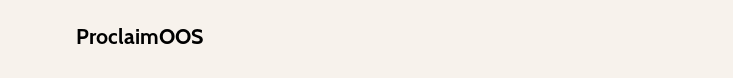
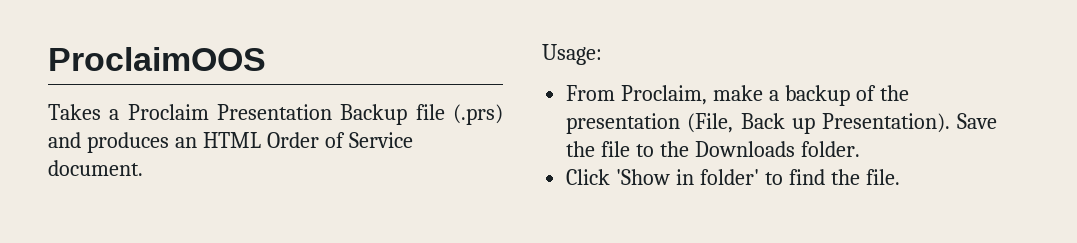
+ Takes a Proclaim Presentation Backup file (.prs) and produces an HTML Order of Service document.
+ Usage:
+ From Proclaim, make a backup of the presentation (File, Back up Presentation). Save the file to the Downloads folder.
+ Click 'Show in folder' to find the file.

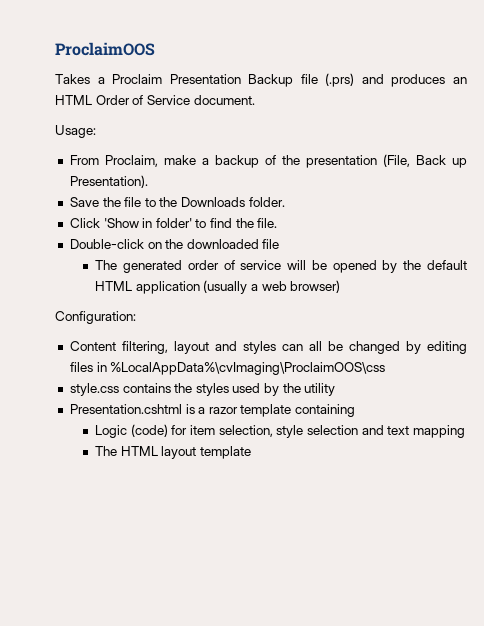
- From Proclaim, make a backup of the presentation (File, Back up Presentation). Save the file to the Downloads folder.
+ From Proclaim, make a backup of the presentation (File, Back up Presentation).
+ Save the file to the Downloads folder.
+ Double-click on the downloaded file
+ The generated order of service will be opened by the default HTML application (usually a web browser)
+ Configuration:
+ Content filtering, layout and styles can all be changed by editing files in %LocalAppData%\cvImaging\ProclaimOOS\css
+ style.css contains the styles used by the utility
+ Presentation.cshtml is a razor template containing
+ Logic (code) for item selection, style selection and text mapping
+ The HTML layout template

